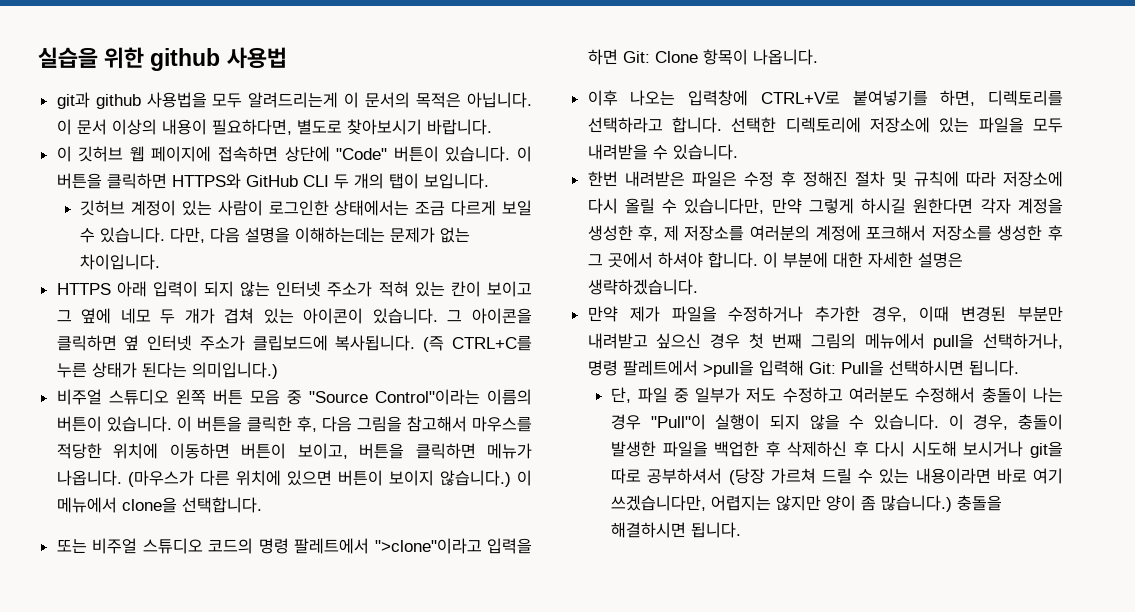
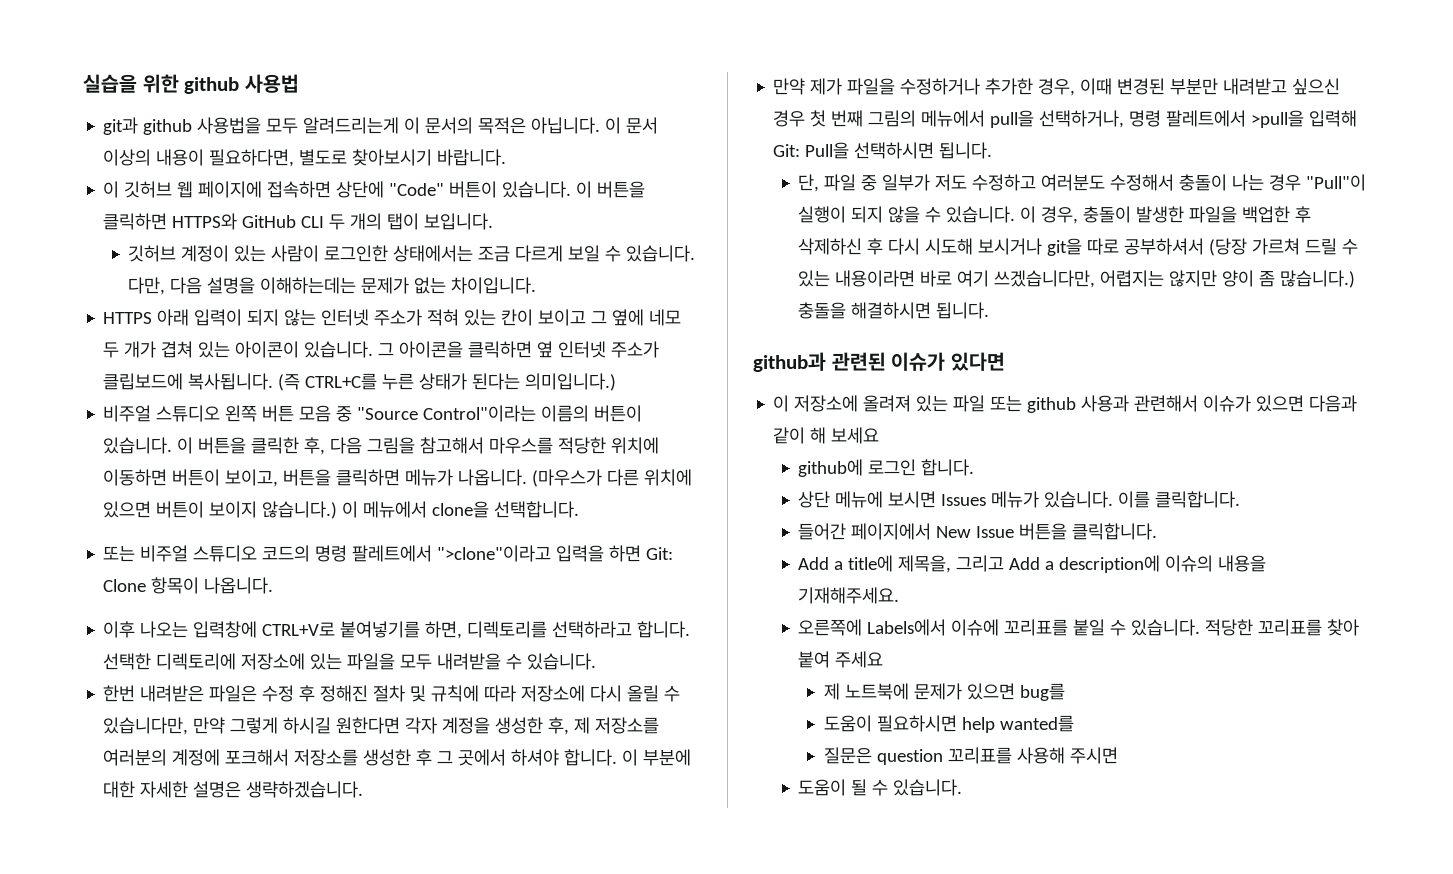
+ github과 관련된 이슈가 있다면
+ 이 저장소에 올려져 있는 파일 또는 github 사용과 관련해서 이슈가 있으면 다음과 같이 해 보세요
+ github에 로그인 합니다.
+ 상단 메뉴에 보시면 Issues 메뉴가 있습니다. 이를 클릭합니다.
+ 들어간 페이지에서 New Issue 버튼을 클릭합니다.
+ Add a title에 제목을, 그리고 Add a description에 이슈의 내용을 기재해주세요.
+ 오른쪽에 Labels에서 이슈에 꼬리표를 붙일 수 있습니다. 적당한 꼬리표를 찾아 붙여 주세요
+ 제 노트북에 문제가 있으면 bug를
+ 도움이 필요하시면 help wanted를
+ 질문은 question 꼬리표를 사용해 주시면
+ 도움이 될 수 있습니다.

